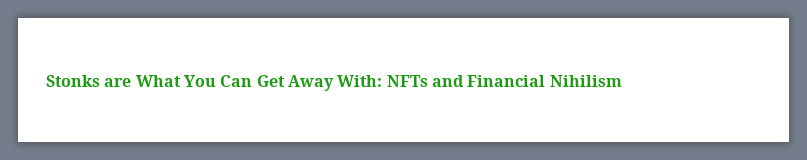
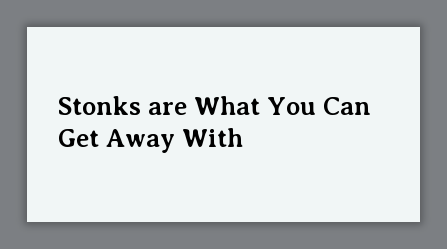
- Stonks are What You Can Get Away With: NFTs and Financial Nihilism
+ Stonks are What You Can Get Away With

